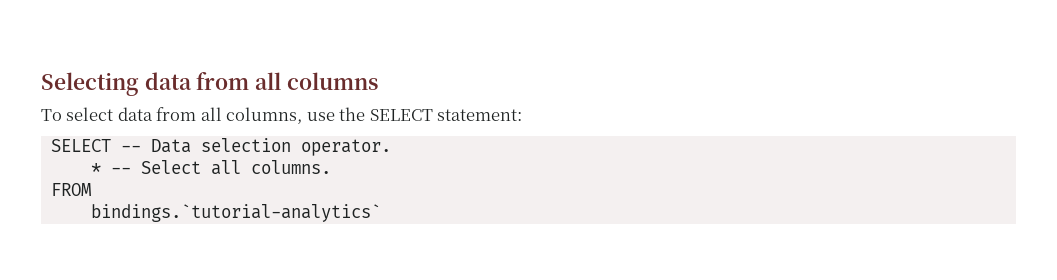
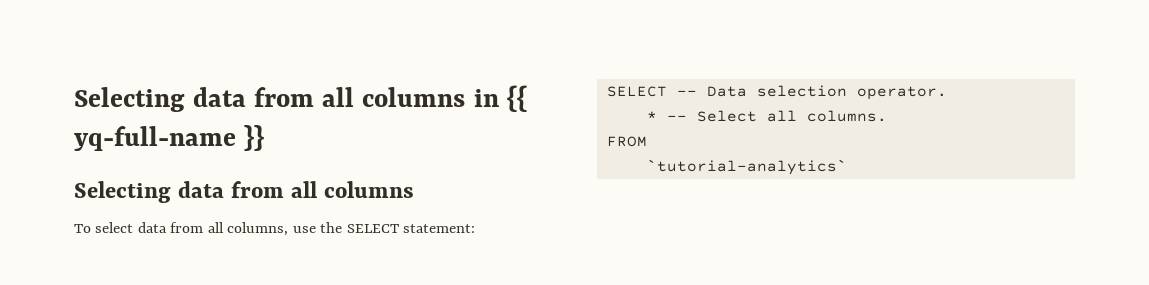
+ Selecting data from all columns in {{ yq-full-name }}
- bindings.`tutorial-analytics`
+ `tutorial-analytics`

